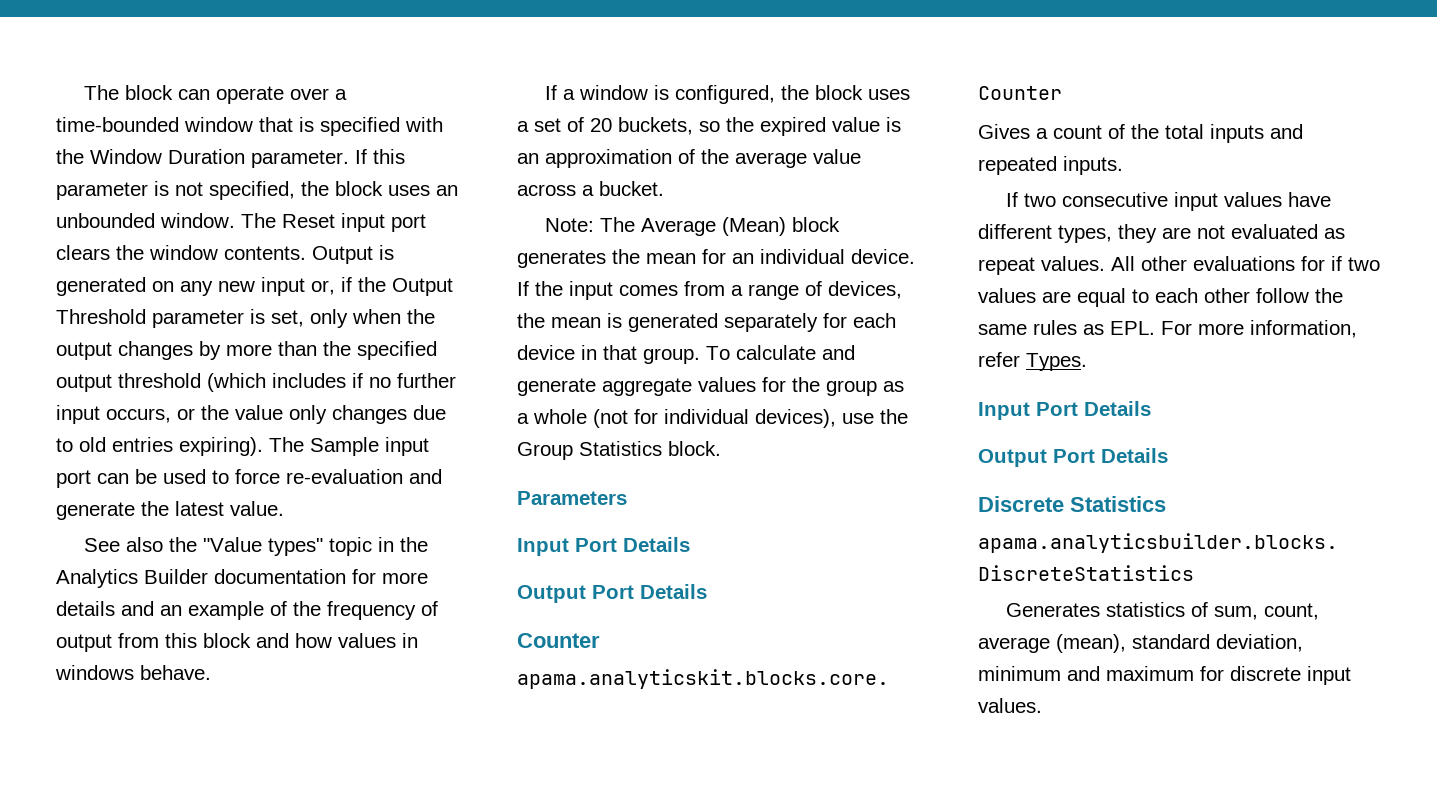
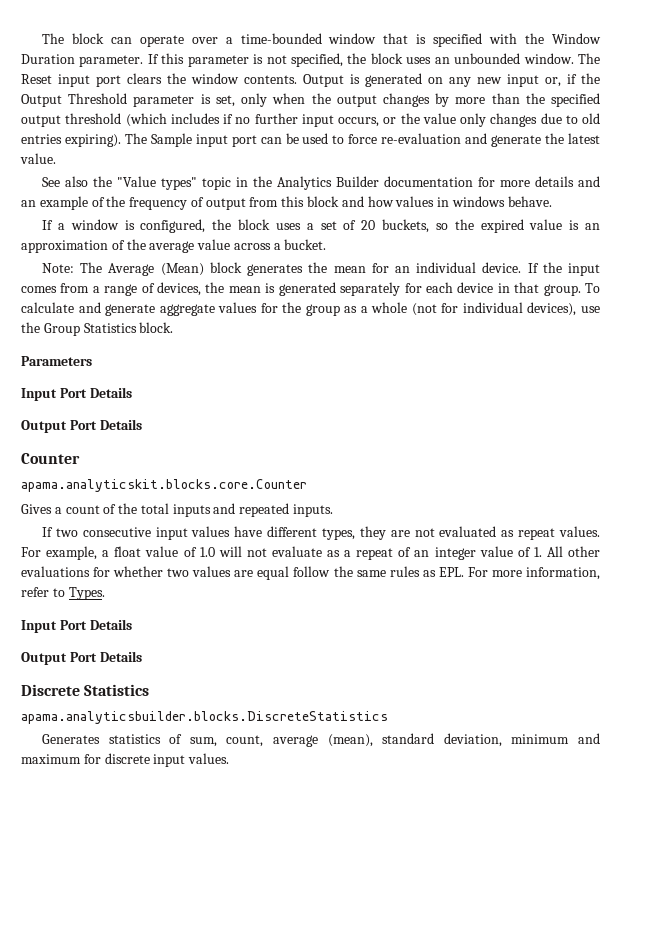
- All other evaluations for if two values are equal to each other follow the same rules as EPL. For more information, refer Types.
+ For example, a float value of 1.0 will not evaluate as a repeat of an integer value of 1. All other evaluations for whether two values are equal follow the same rules as EPL. For more information, refer to Types.

